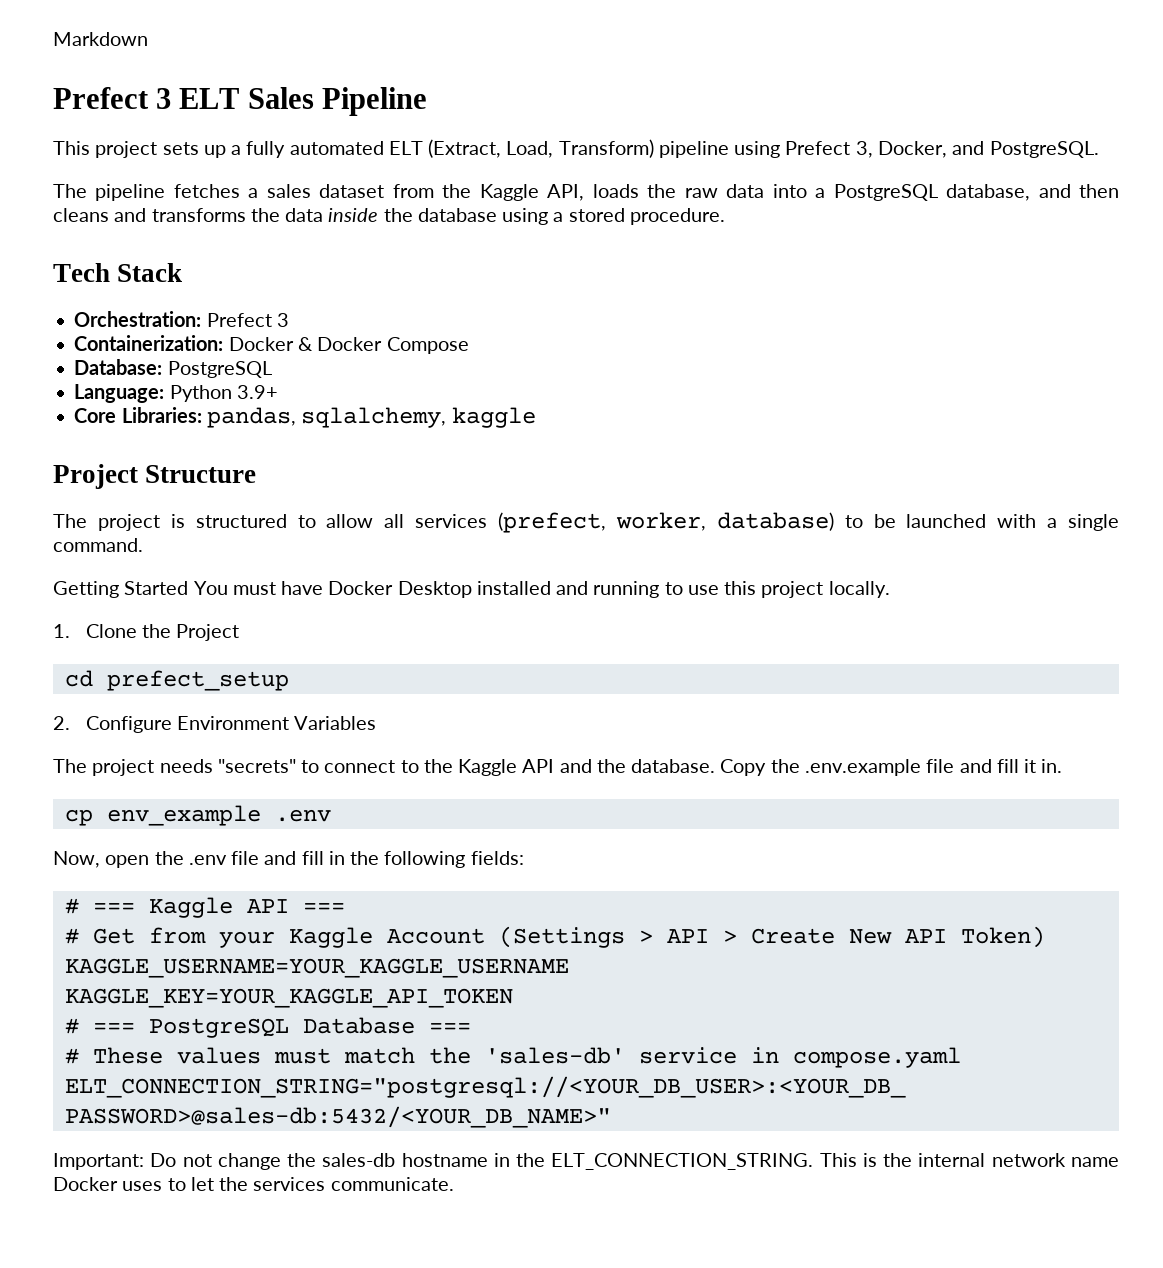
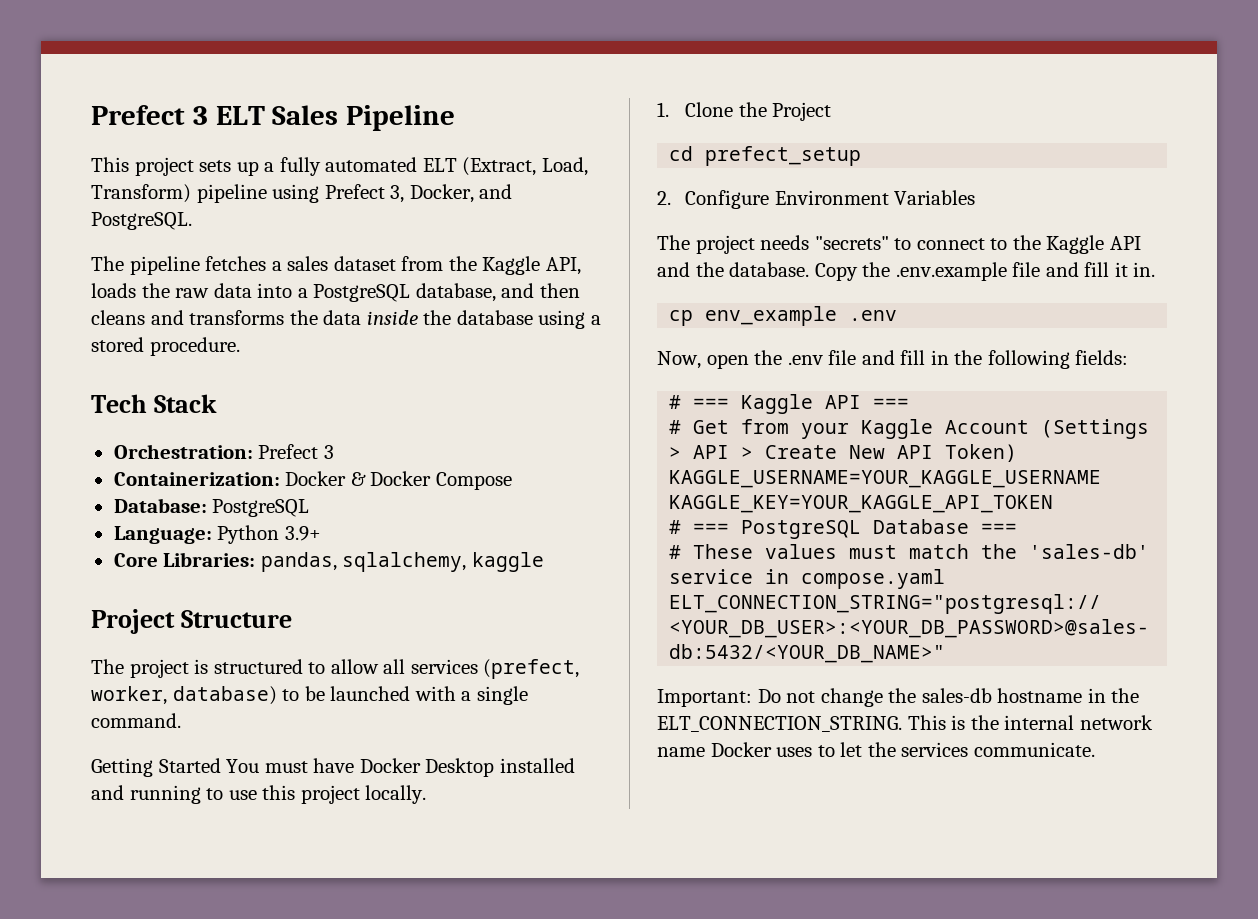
- Markdown

